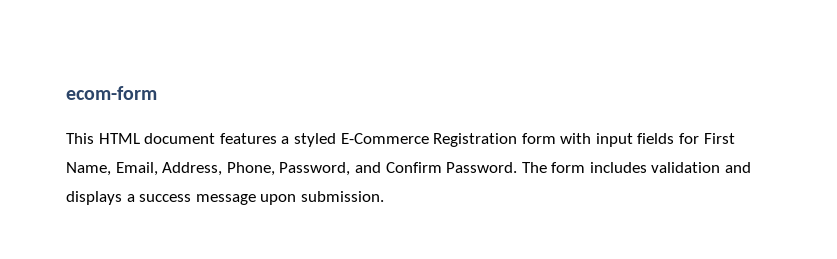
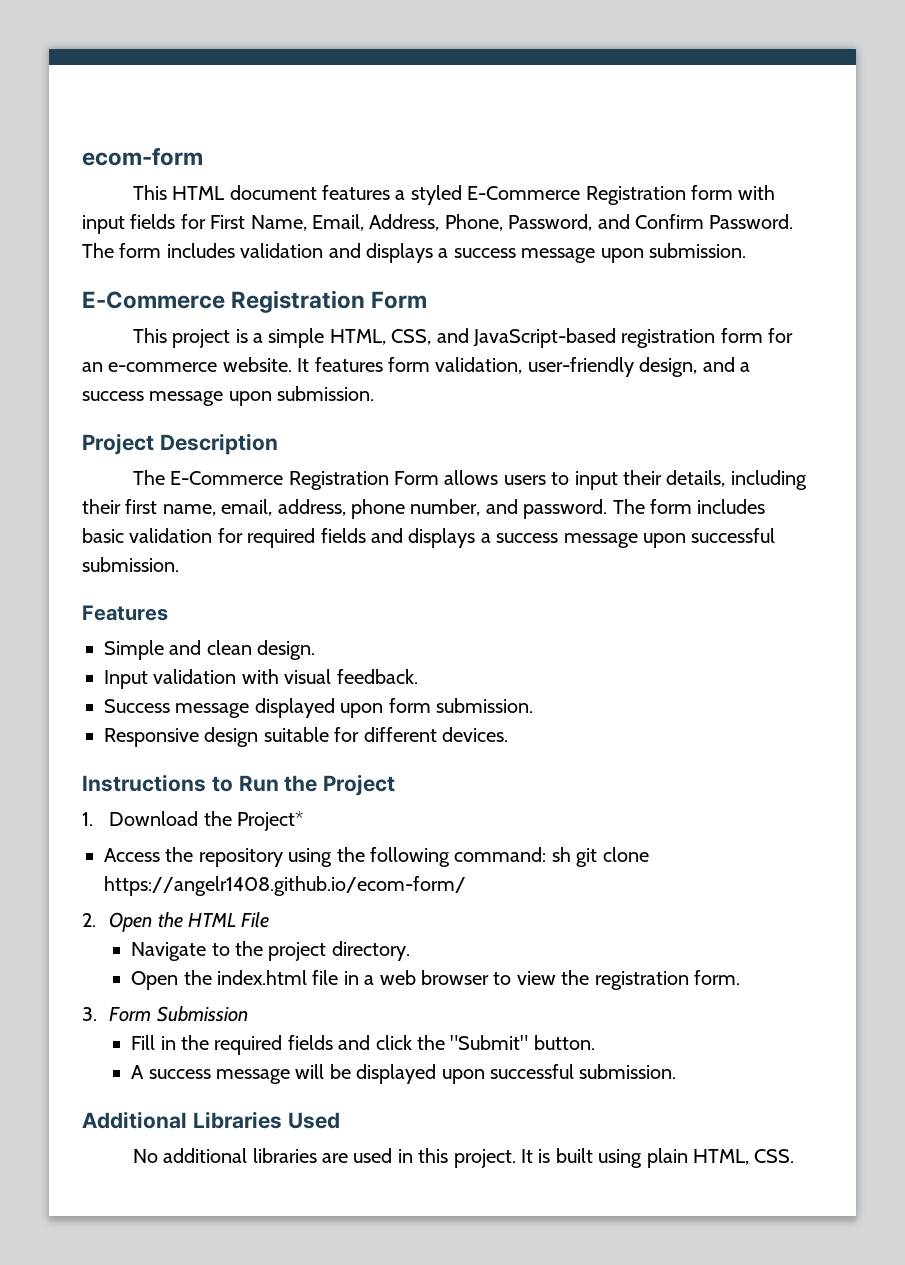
  The form includes validation and displays a success message upon submission.
+ E-Commerce Registration Form
+ This project is a simple HTML, CSS, and JavaScript-based registration form for an e-commerce website. It features form validation, user-friendly design, and a success message upon submission.
+ Project Description
+ The E-Commerce Registration Form allows users to input their details, including their first name, email, address, phone number, and password. The form includes basic validation for required fields and displays a success message upon successful submission.
+ Features
+ Simple and clean design.
+ Input validation with visual feedback.
+ Success message displayed upon form submission.
+ Responsive design suitable for different devices.
+ Instructions to Run the Project
+ 1. Download the Project*
+ Access the repository using the following command: sh git clone https://angelr1408.github.io/ecom-form/
+ 2. Open the HTML File
+ Navigate to the project directory.
+ Open the index.html file in a web browser to view the registration form.
+ 3. Form Submission
+ Fill in the required fields and click the "Submit" button.
+ A success message will be displayed upon successful submission.
+ Additional Libraries Used
+ No additional libraries are used in this project. It is built using plain HTML, CSS.

